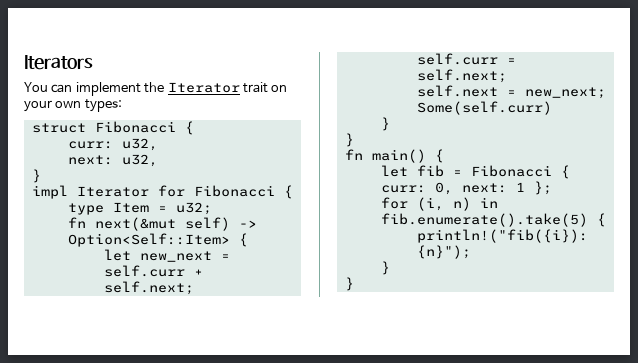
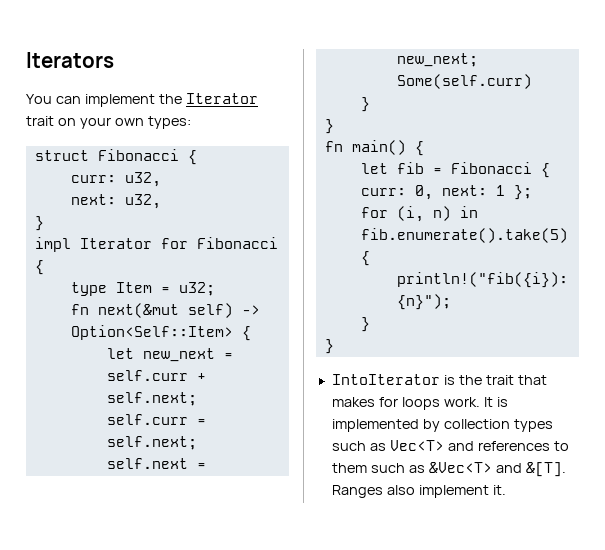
+ IntoIterator is the trait that makes for loops work. It is implemented by collection types such as Vec<T> and references to them such as &Vec<T> and &[T]. Ranges also implement it.

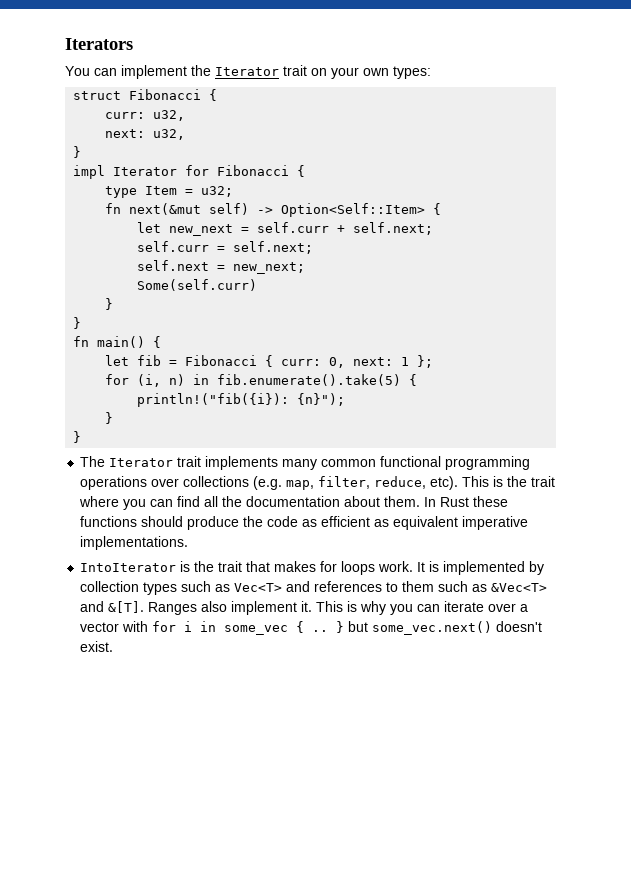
+ The Iterator trait implements many common functional programming operations over collections (e.g. map, filter, reduce, etc). This is the trait where you can find all the documentation about them. In Rust these functions should produce the code as efficient as equivalent imperative implementations.
+ This is why you can iterate over a vector with for i in some_vec { .. } but some_vec.next() doesn't exist.

